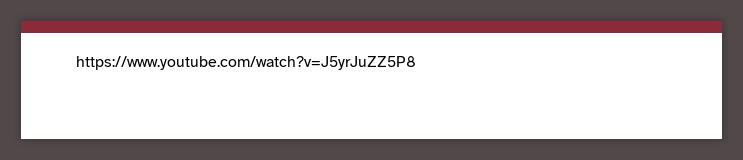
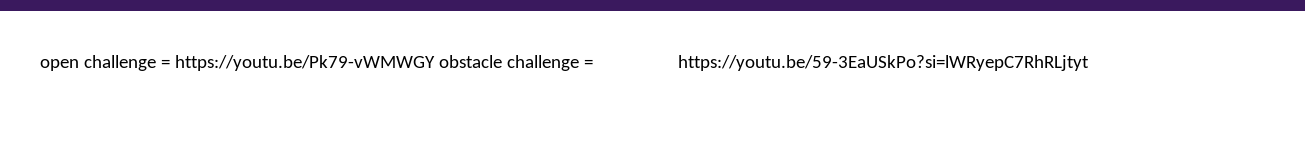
- https://www.youtube.com/watch?v=J5yrJuZZ5P8
+ open challenge = https://youtu.be/Pk79-vWMWGY obstacle challenge = https://youtu.be/59-3EaUSkPo?si=lWRyepC7RhRLjtyt

